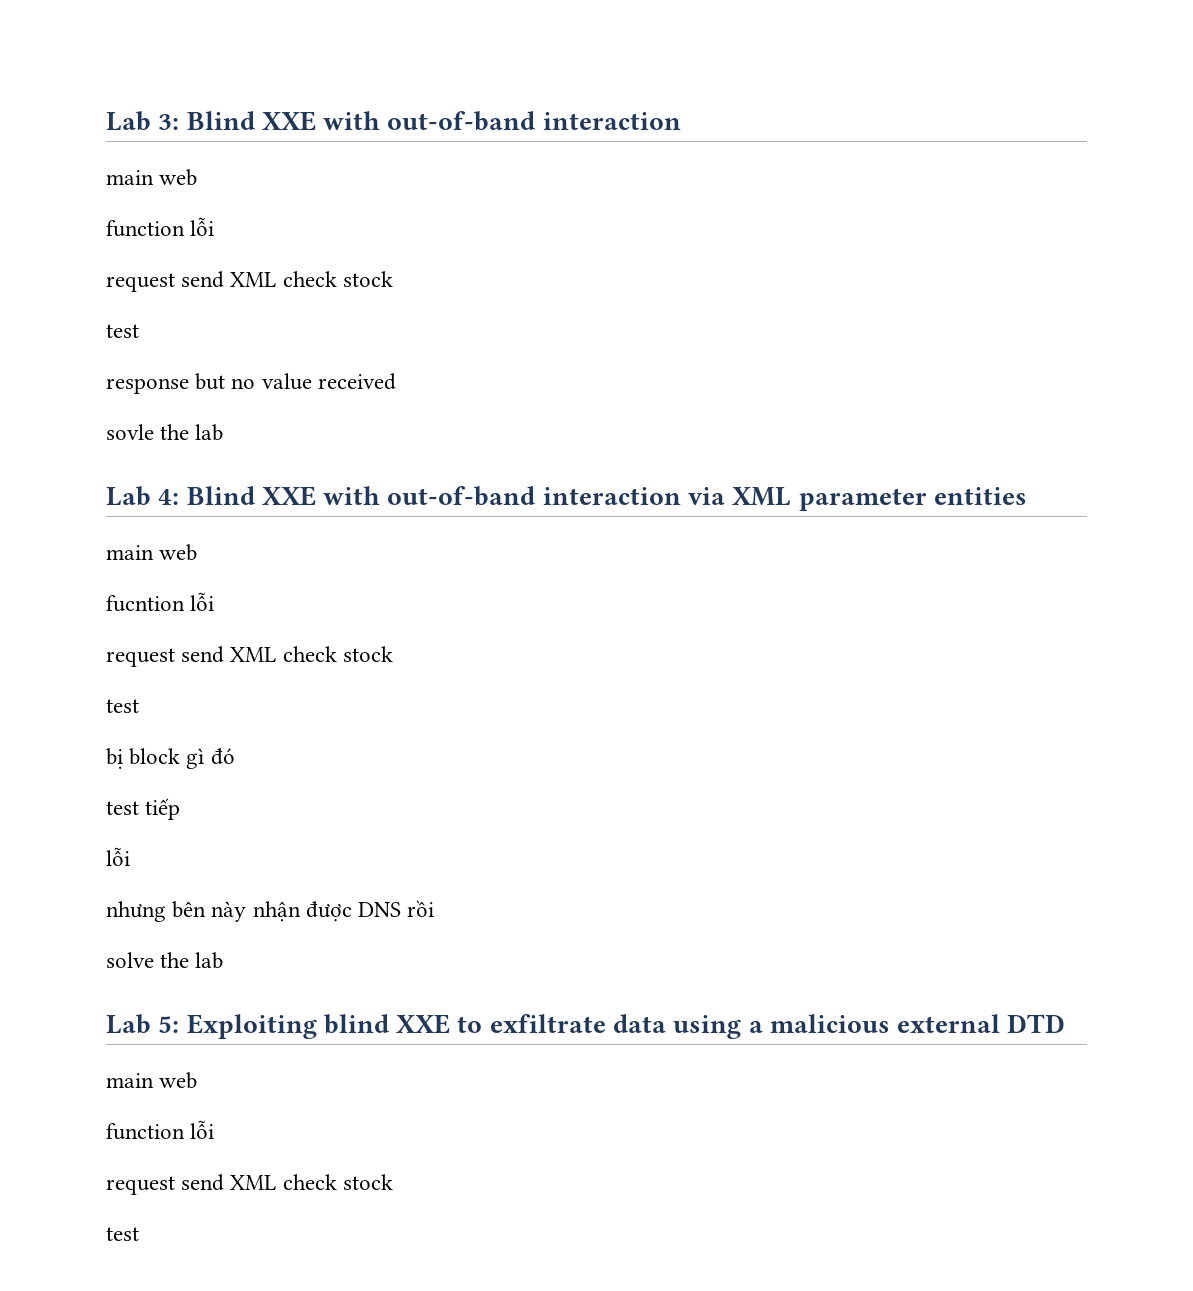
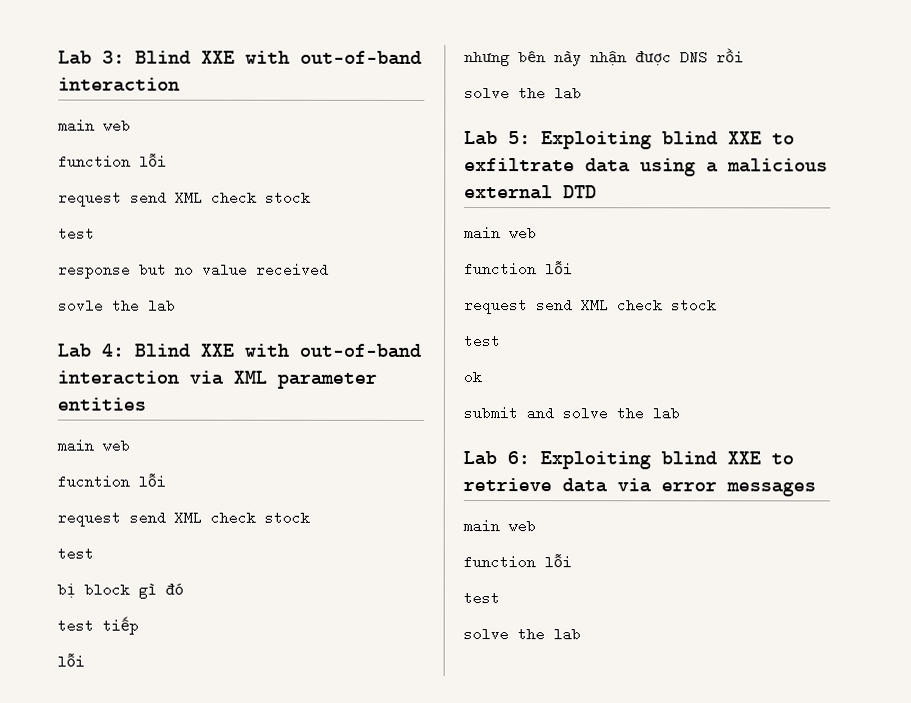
+ ok
+ submit and solve the lab
+ Lab 6: Exploiting blind XXE to retrieve data via error messages
+ main web
+ function lỗi
+ test
+ solve the lab

